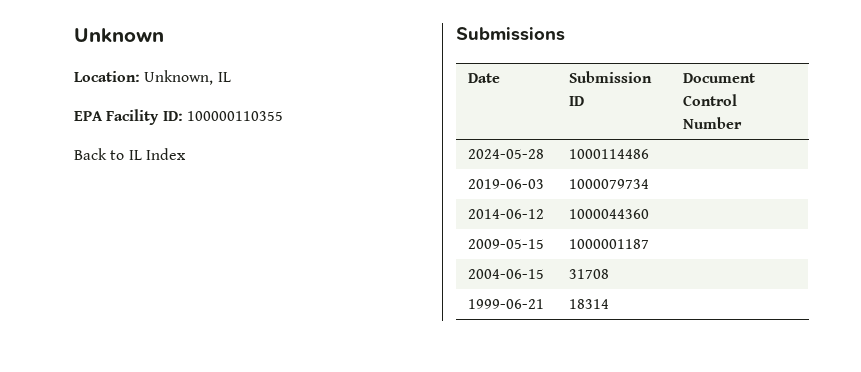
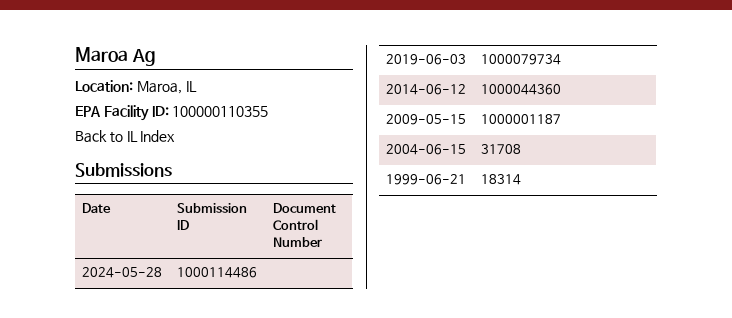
- Unknown
+ Maroa Ag
- Location: Unknown, IL
+ Location: Maroa, IL

